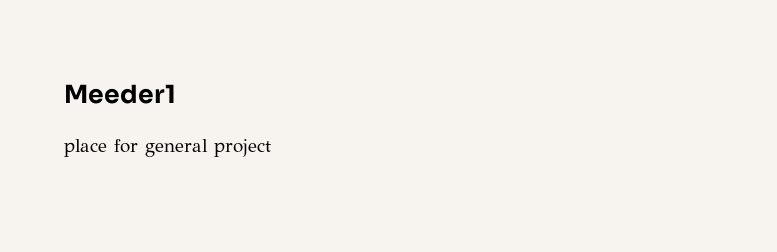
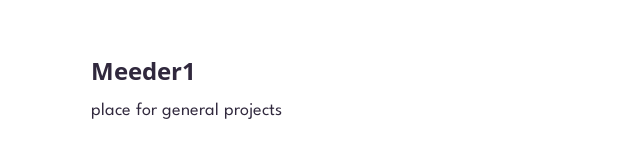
- place for general project
+ place for general projects

